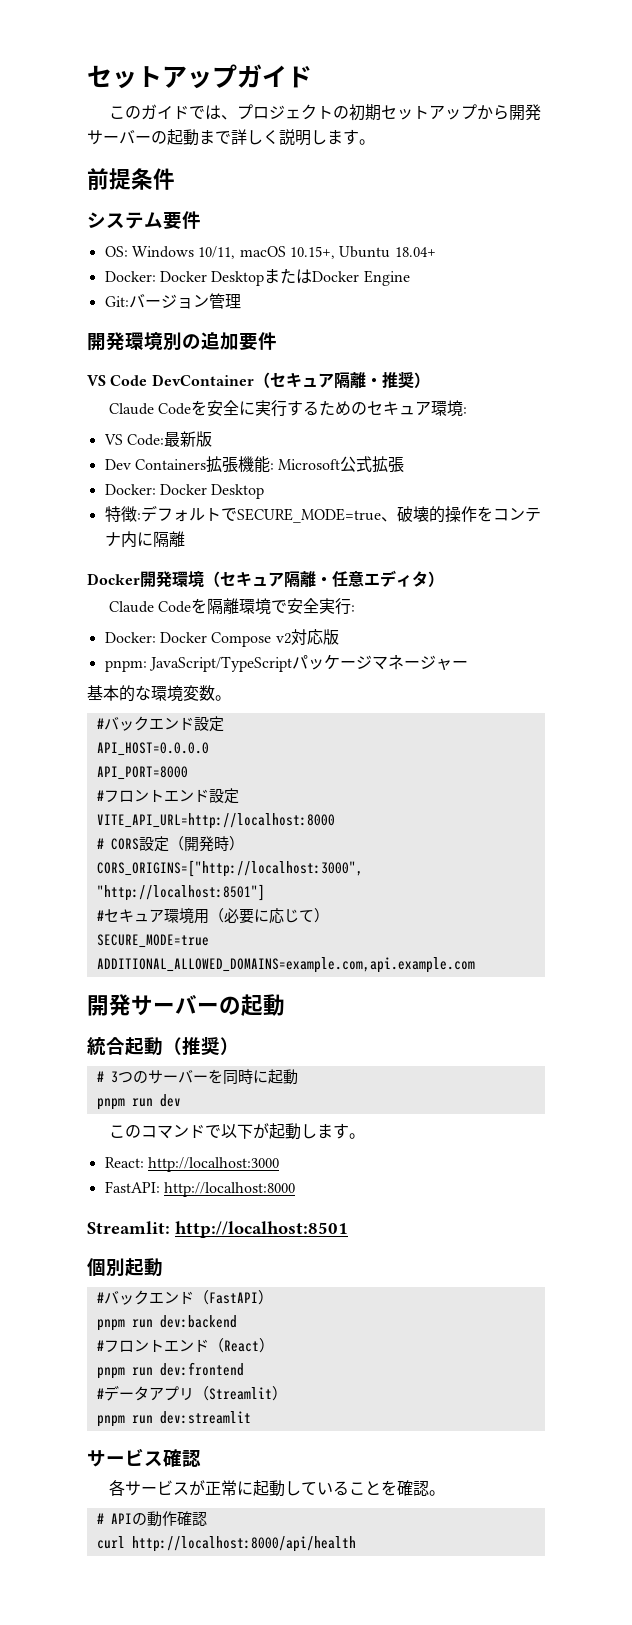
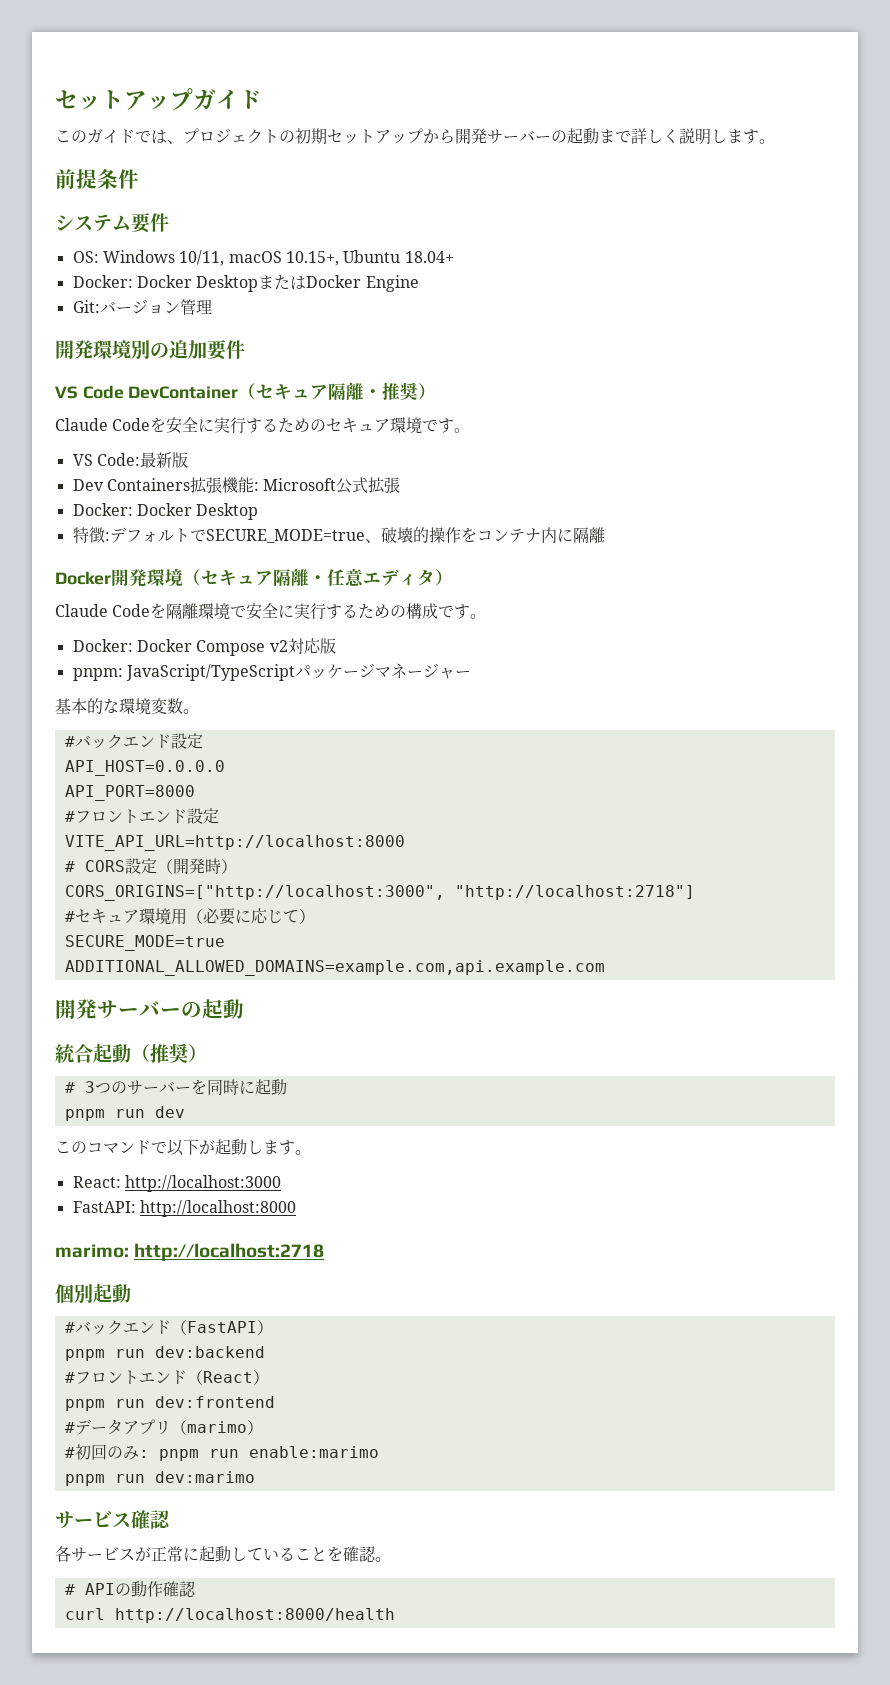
- Claude Codeを安全に実行するためのセキュア環境:
+ Claude Codeを安全に実行するためのセキュア環境です。
- Claude Codeを隔離環境で安全実行:
+ Claude Codeを隔離環境で安全に実行するための構成です。
- CORS_ORIGINS=["http://localhost:3000", "http://localhost:8501"]
+ CORS_ORIGINS=["http://localhost:3000", "http://localhost:2718"]
- Streamlit: http://localhost:8501
+ marimo: http://localhost:2718
- #データアプリ（Streamlit）
- pnpm run dev:streamlit
+ #データアプリ（marimo）
+ #初回のみ: pnpm run enable:marimo
+ pnpm run dev:marimo
- curl http://localhost:8000/api/health
+ curl http://localhost:8000/health

